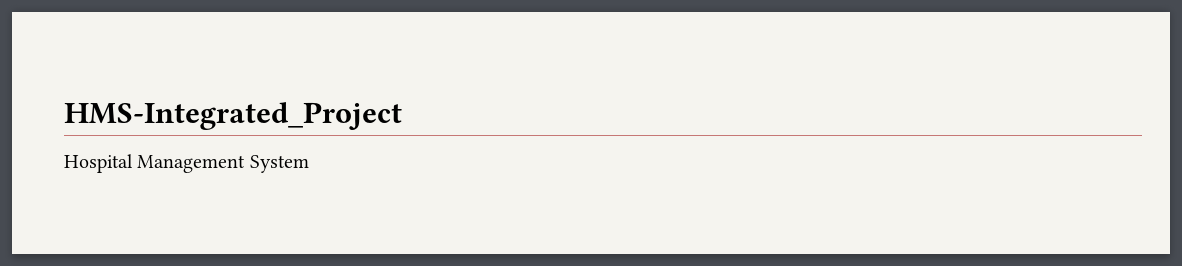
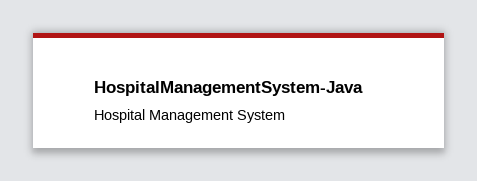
- HMS-Integrated_Project
+ HospitalManagementSystem-Java

